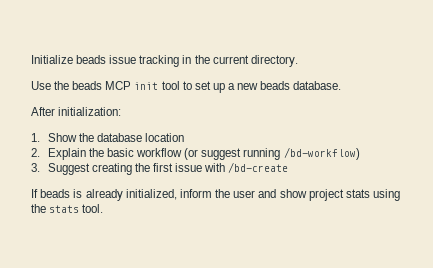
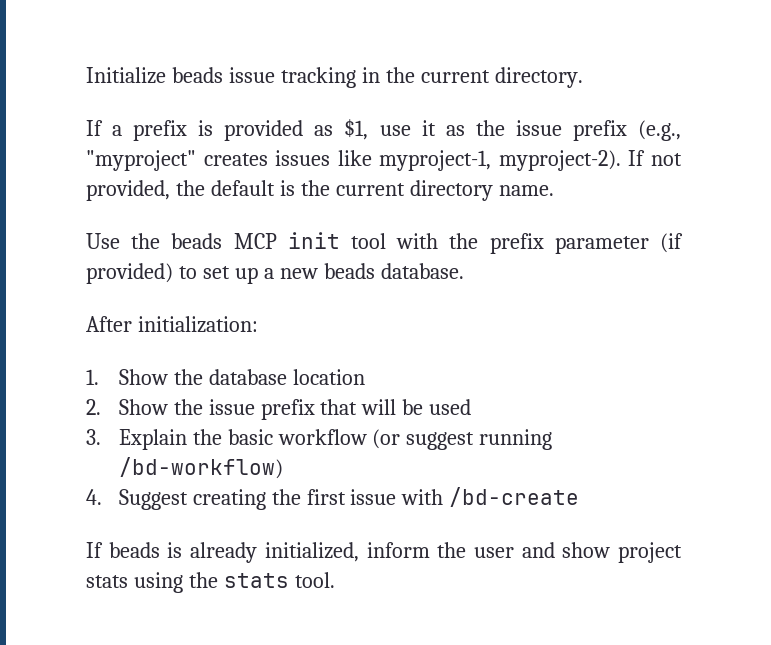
+ If a prefix is provided as $1, use it as the issue prefix (e.g., "myproject" creates issues like myproject-1, myproject-2). If not provided, the default is the current directory name.
- Use the beads MCP init tool to set up a new beads database.
+ Use the beads MCP init tool with the prefix parameter (if provided) to set up a new beads database.
- 2. Explain the basic workflow (or suggest running /bd-workflow)
+ 2. Show the issue prefix that will be used
+ 3. Explain the basic workflow (or suggest running /bd-workflow)
- 3. Suggest creating the first issue with /bd-create
+ 4. Suggest creating the first issue with /bd-create

